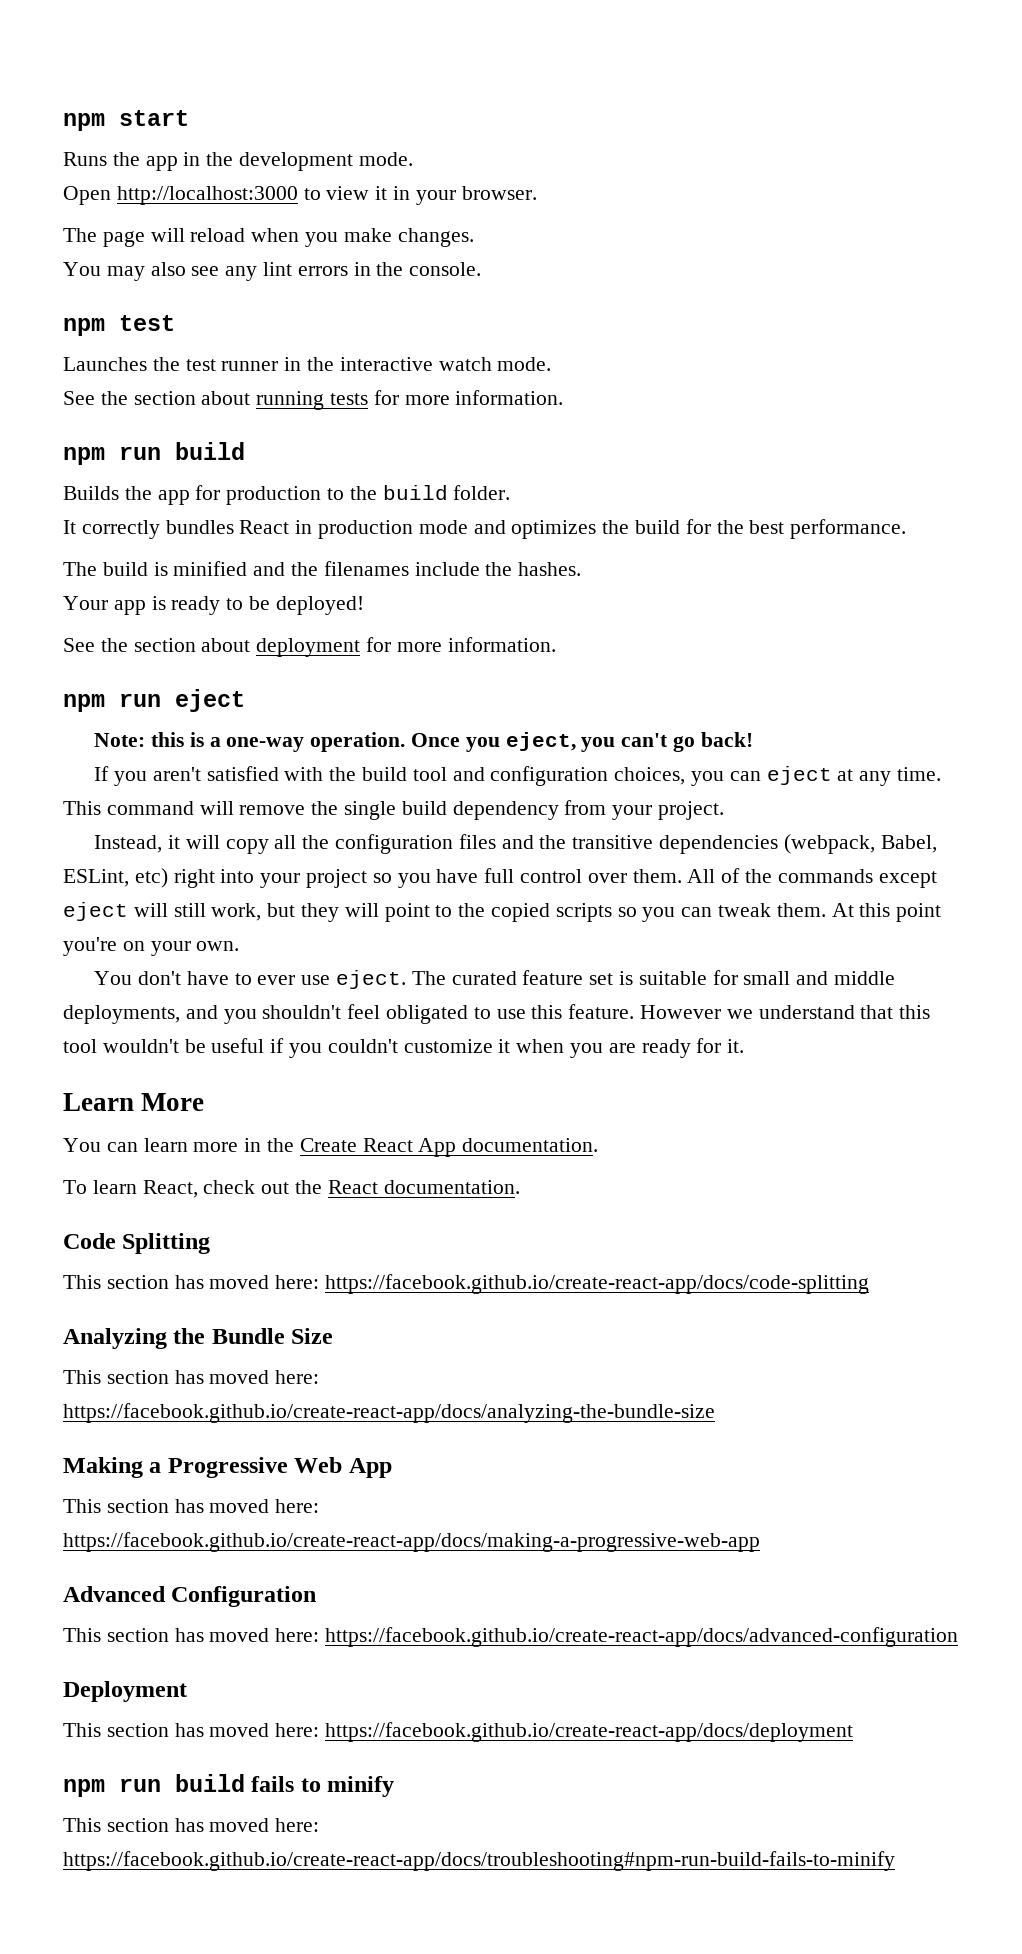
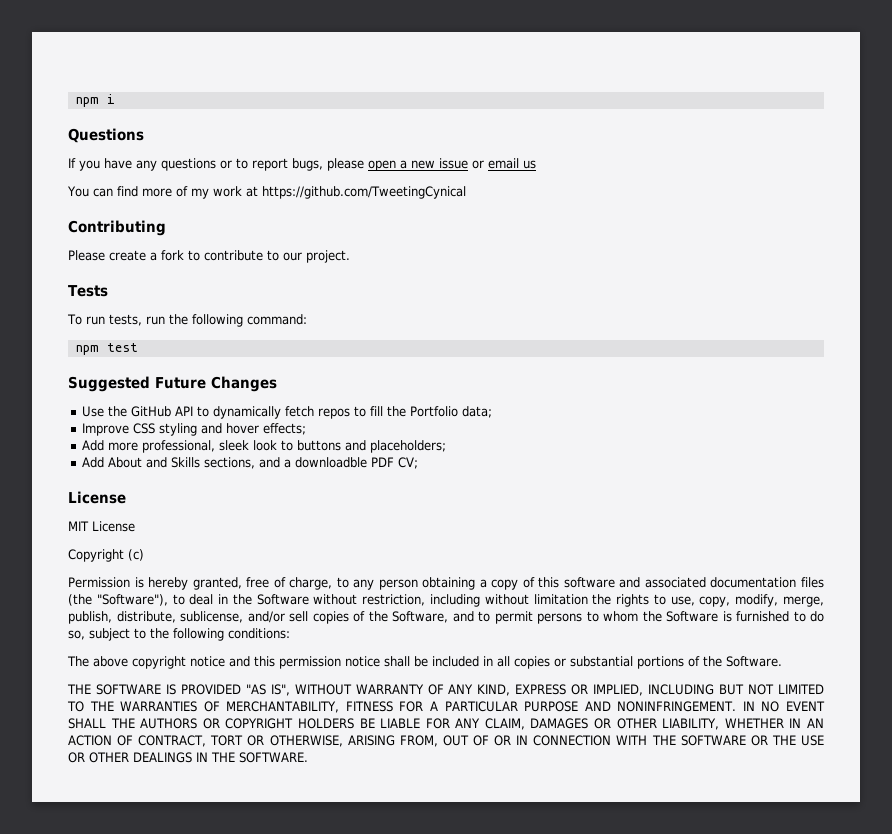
- npm start
- Runs the app in the development mode.
- Open http://localhost:3000 to view it in your browser.
- The page will reload when you make changes.
- You may also see any lint errors in the console.
+ npm i
+ Questions
+ If you have any questions or to report bugs, please open a new issue or email us
+ You can find more of my work at https://github.com/TweetingCynical
+ Contributing
+ Please create a fork to contribute to our project.
+ Tests
+ To run tests, run the following command:
  npm test
- Launches the test runner in the interactive watch mode.
- See the section about running tests for more information.
- npm run build
- Builds the app for production to the build folder.
- It correctly bundles React in production mode and optimizes the build for the best performance.
- The build is minified and the filenames include the hashes.
- Your app is ready to be deployed!
- See the section about deployment for more information.
- npm run eject
- Note: this is a one-way operation. Once you eject, you can't go back!
- If you aren't satisfied with the build tool and configuration choices, you can eject at any time. This command will remove the single build dependency from your project.
- Instead, it will copy all the configuration files and the transitive dependencies (webpack, Babel, ESLint, etc) right into your project so you have full control over them. All of the commands except eject will still work, but they will point to the copied scripts so you can tweak them. At this point you're on your own.
- You don't have to ever use eject. The curated feature set is suitable for small and middle deployments, and you shouldn't feel obligated to use this feature. However we understand that this tool wouldn't be useful if you couldn't customize it when you are ready for it.
- Learn More
- You can learn more in the Create React App documentation.
- To learn React, check out the React documentation.
- Code Splitting
- This section has moved here: https://facebook.github.io/create-react-app/docs/code-splitting
- Analyzing the Bundle Size
- This section has moved here: https://facebook.github.io/create-react-app/docs/analyzing-the-bundle-size
- Making a Progressive Web App
- This section has moved here: https://facebook.github.io/create-react-app/docs/making-a-progressive-web-app
- Advanced Configuration
- This section has moved here: https://facebook.github.io/create-react-app/docs/advanced-configuration
- Deployment
- This section has moved here: https://facebook.github.io/create-react-app/docs/deployment
- npm run build fails to minify
- This section has moved here: https://facebook.github.io/create-react-app/docs/troubleshooting#npm-run-build-fails-to-minify
+ Suggested Future Changes
+ Use the GitHub API to dynamically fetch repos to fill the Portfolio data;
+ Improve CSS styling and hover effects;
+ Add more professional, sleek look to buttons and placeholders;
+ Add About and Skills sections, and a downloadble PDF CV;
+ License
+ MIT License
+ Copyright (c)
+ Permission is hereby granted, free of charge, to any person obtaining a copy of this software and associated documentation files (the "Software"), to deal in the Software without restriction, including without limitation the rights to use, copy, modify, merge, publish, distribute, sublicense, and/or sell copies of the Software, and to permit persons to whom the Software is furnished to do so, subject to the following conditions:
+ The above copyright notice and this permission notice shall be included in all copies or substantial portions of the Software.
+ THE SOFTWARE IS PROVIDED "AS IS", WITHOUT WARRANTY OF ANY KIND, EXPRESS OR IMPLIED, INCLUDING BUT NOT LIMITED TO THE WARRANTIES OF MERCHANTABILITY, FITNESS FOR A PARTICULAR PURPOSE AND NONINFRINGEMENT. IN NO EVENT SHALL THE AUTHORS OR COPYRIGHT HOLDERS BE LIABLE FOR ANY CLAIM, DAMAGES OR OTHER LIABILITY, WHETHER IN AN ACTION OF CONTRACT, TORT OR OTHERWISE, ARISING FROM, OUT OF OR IN CONNECTION WITH THE SOFTWARE OR THE USE OR OTHER DEALINGS IN THE SOFTWARE.

